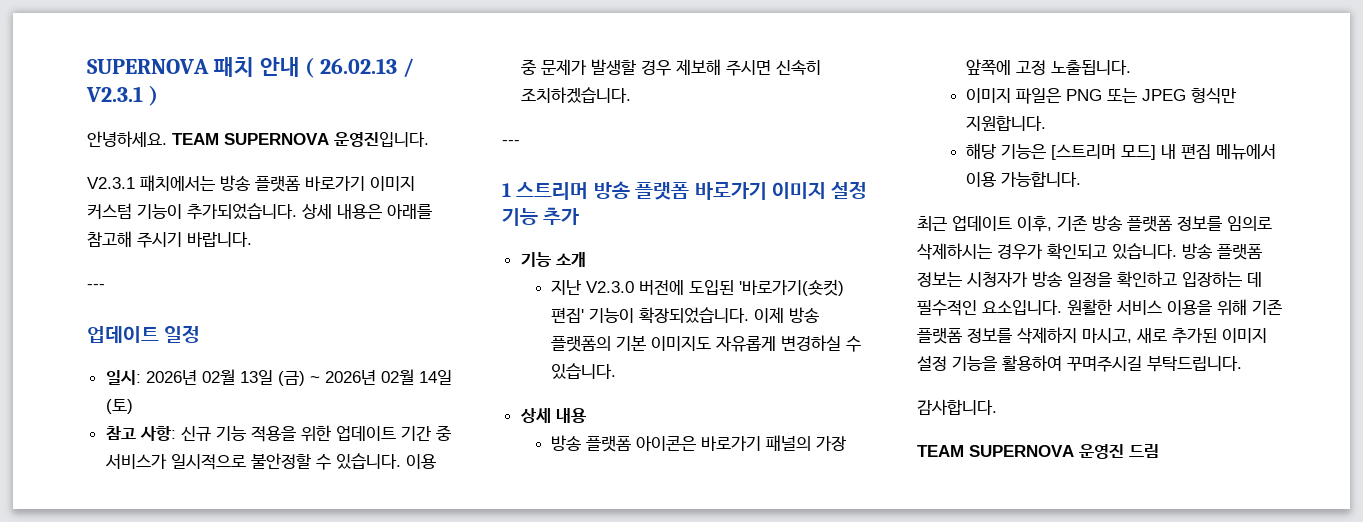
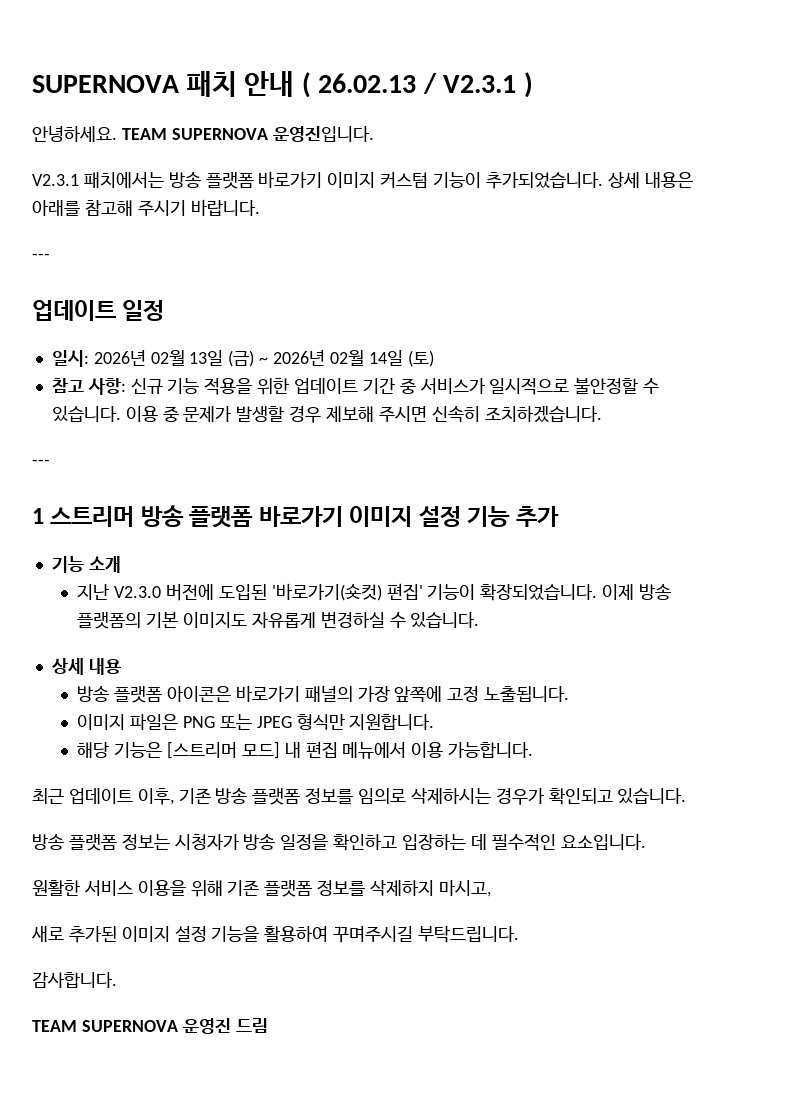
- 최근 업데이트 이후, 기존 방송 플랫폼 정보를 임의로 삭제하시는 경우가 확인되고 있습니다. 방송 플랫폼 정보는 시청자가 방송 일정을 확인하고 입장하는 데 필수적인 요소입니다. 원활한 서비스 이용을 위해 기존 플랫폼 정보를 삭제하지 마시고, 새로 추가된 이미지 설정 기능을 활용하여 꾸며주시길 부탁드립니다.
+ 최근 업데이트 이후, 기존 방송 플랫폼 정보를 임의로 삭제하시는 경우가 확인되고 있습니다.
+ 방송 플랫폼 정보는 시청자가 방송 일정을 확인하고 입장하는 데 필수적인 요소입니다.
+ 원활한 서비스 이용을 위해 기존 플랫폼 정보를 삭제하지 마시고,
+ 새로 추가된 이미지 설정 기능을 활용하여 꾸며주시길 부탁드립니다.

